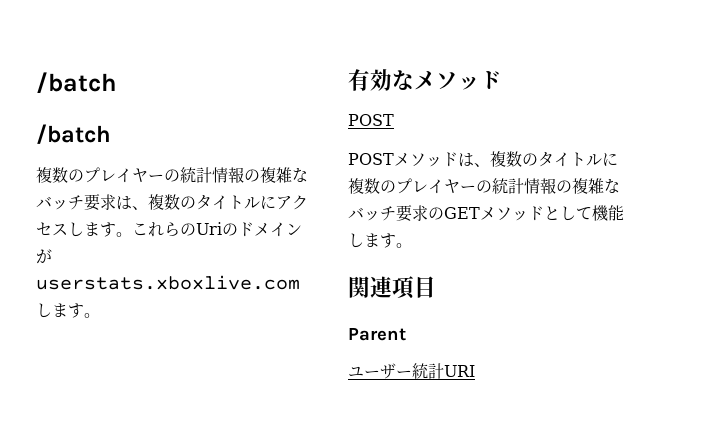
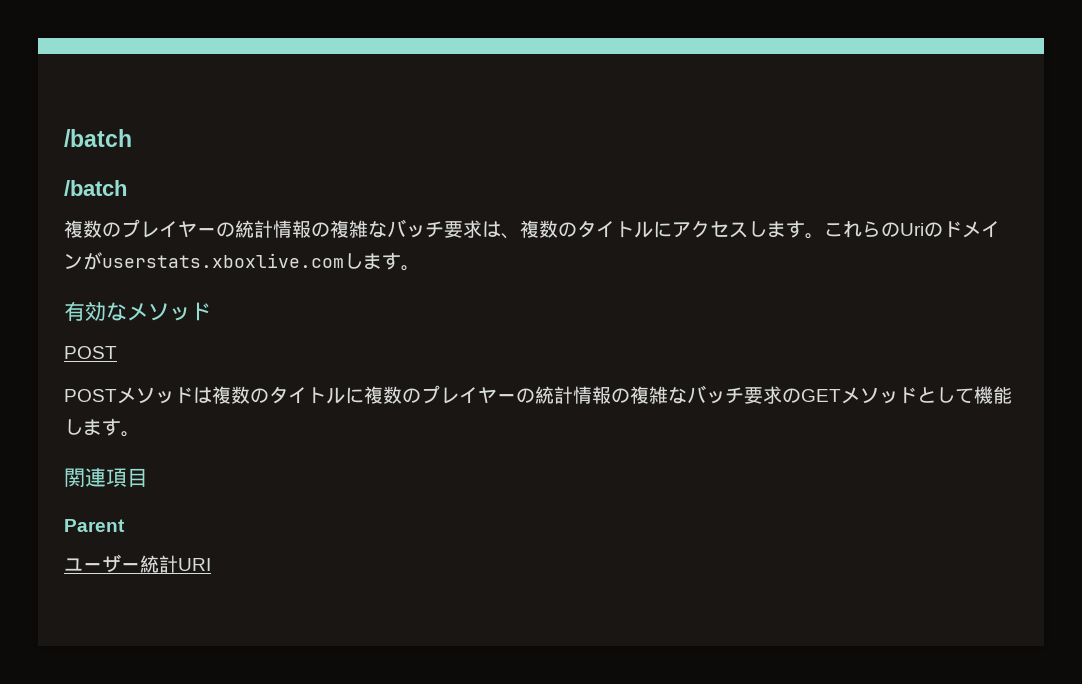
- POSTメソッドは、複数のタイトルに複数のプレイヤーの統計情報の複雑なバッチ要求のGETメソッドとして機能します。
+ POSTメソッドは複数のタイトルに複数のプレイヤーの統計情報の複雑なバッチ要求のGETメソッドとして機能します。

